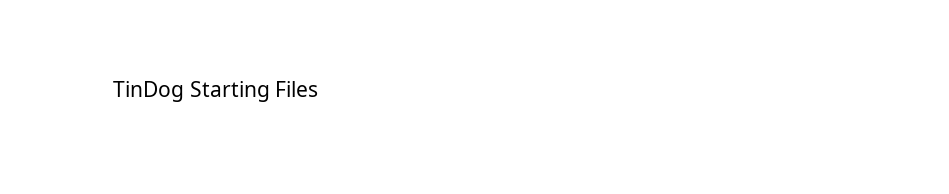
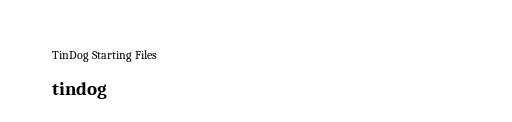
+ tindog

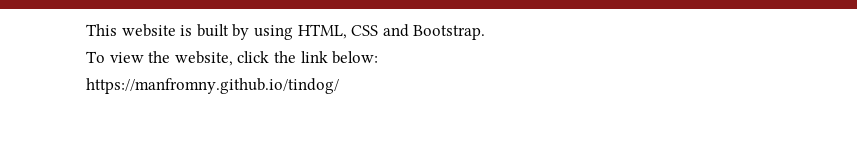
- TinDog Starting Files
- tindog
+ This website is built by using HTML, CSS and Bootstrap.
+ To view the website, click the link below:
+ https://manfromny.github.io/tindog/

